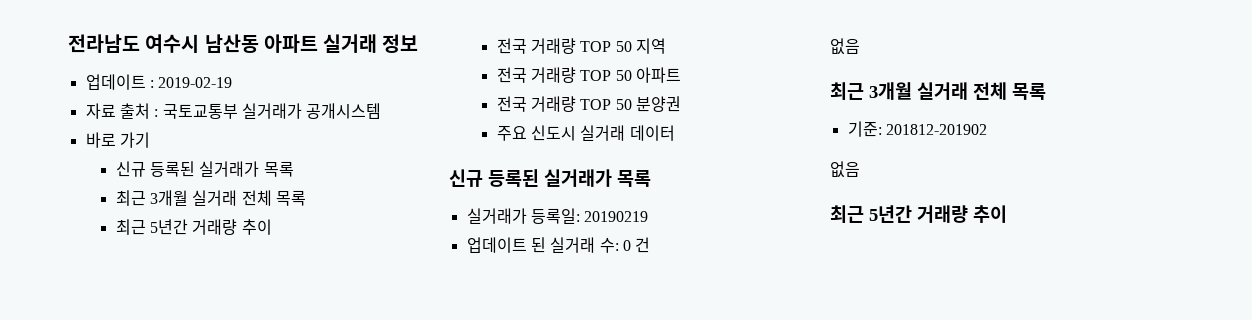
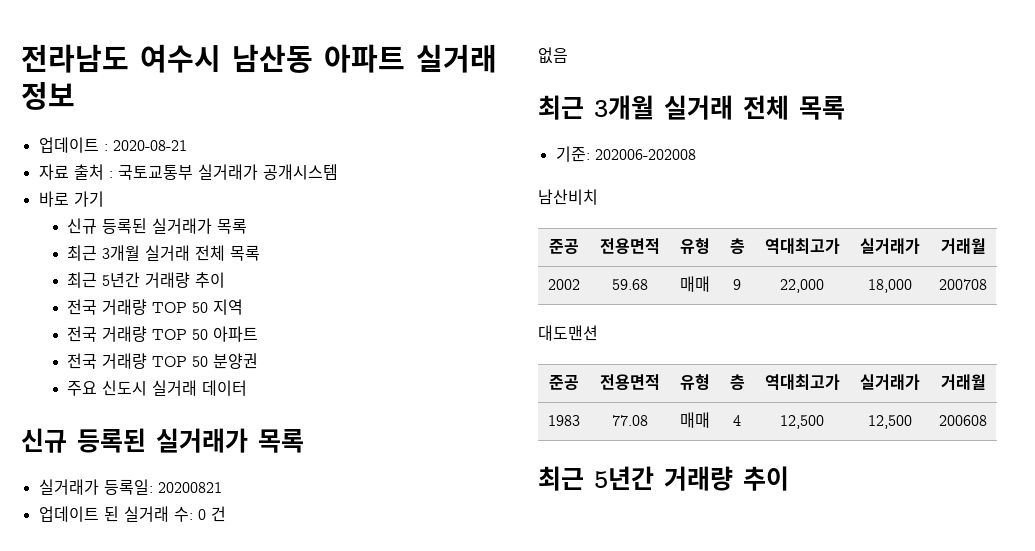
- 업데이트 : 2019-02-19
+ 업데이트 : 2020-08-21
- 실거래가 등록일: 20190219
+ 실거래가 등록일: 20200821
- 기준: 201812-201902
- 없음
+ 기준: 202006-202008
+ 남산비치
+ 준공 | 전용면적 | 유형 | 층 | 역대최고가 | 실거래가 | 거래월
+ 2002 | 59.68 | 매매 | 9 | 22,000 | 18,000 | 200708
+ 대도맨션
+ 준공 | 전용면적 | 유형 | 층 | 역대최고가 | 실거래가 | 거래월
+ 1983 | 77.08 | 매매 | 4 | 12,500 | 12,500 | 200608

